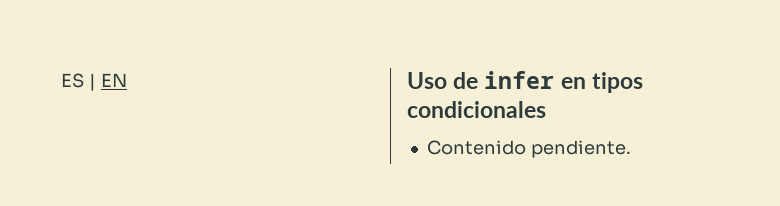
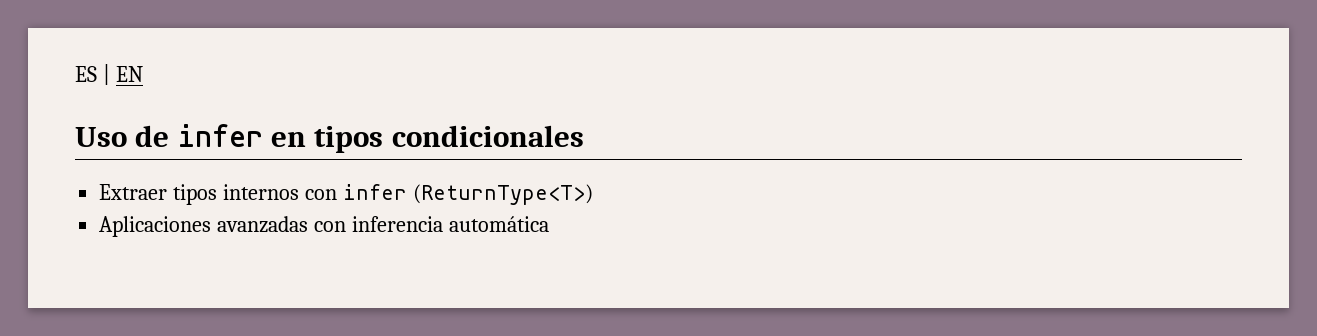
- Contenido pendiente.
+ Extraer tipos internos con infer (ReturnType<T>)
+ Aplicaciones avanzadas con inferencia automática

